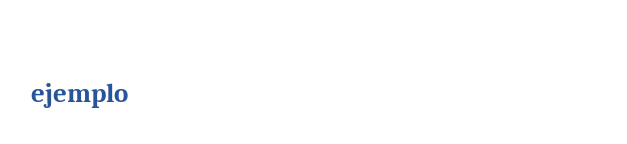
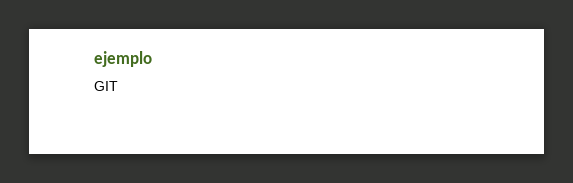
+ GIT

